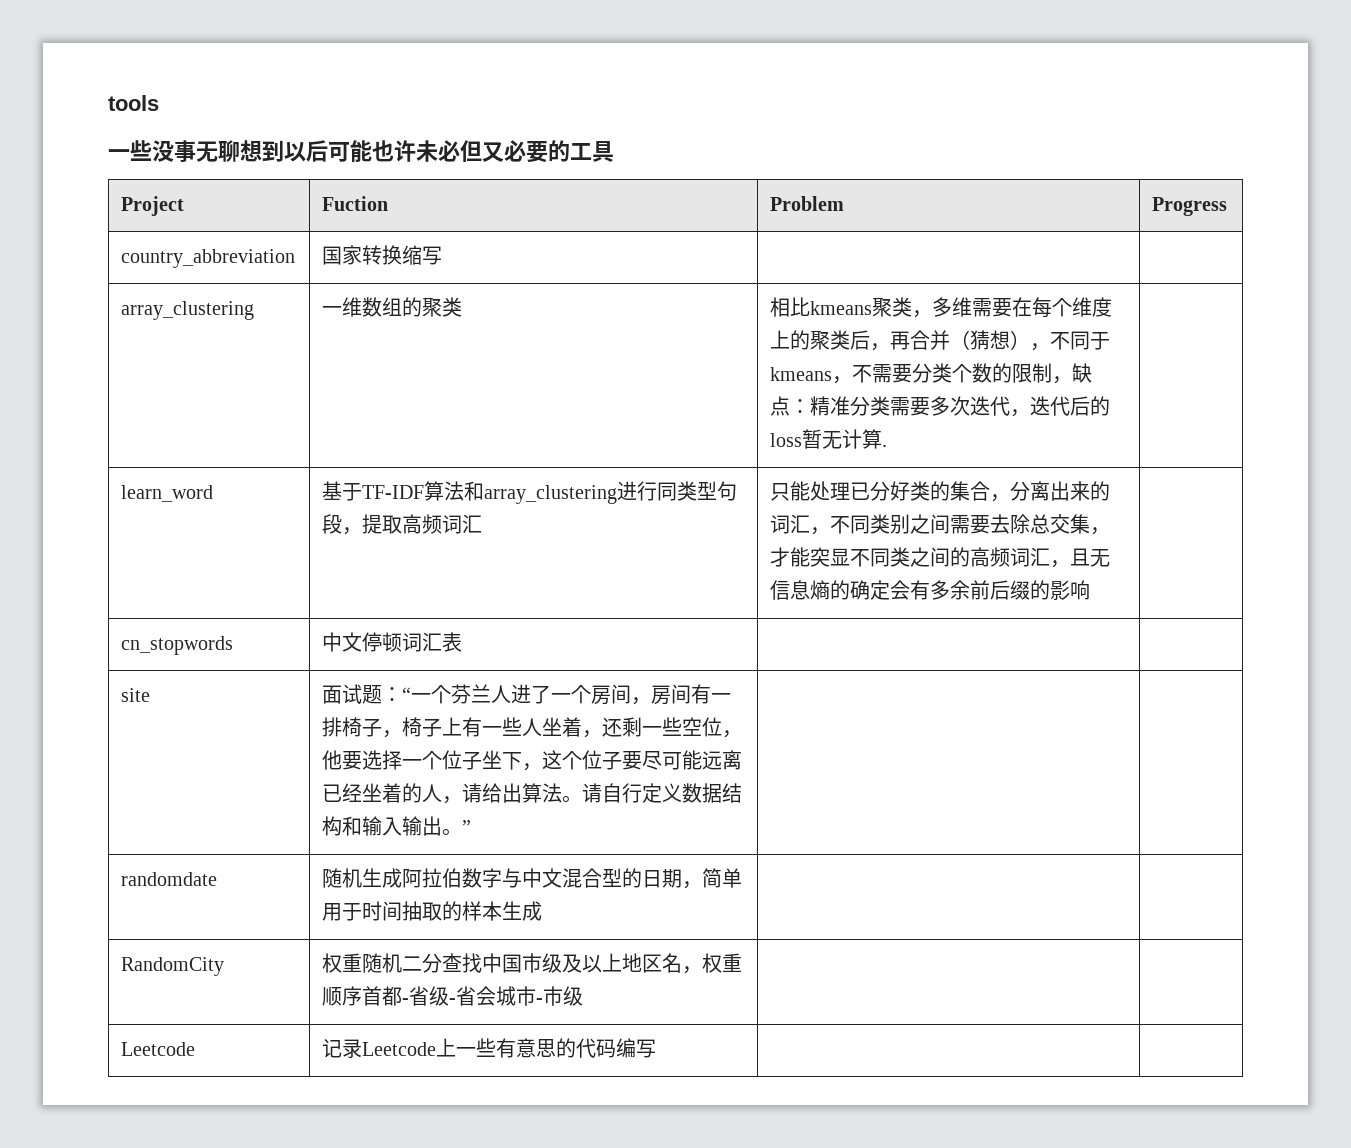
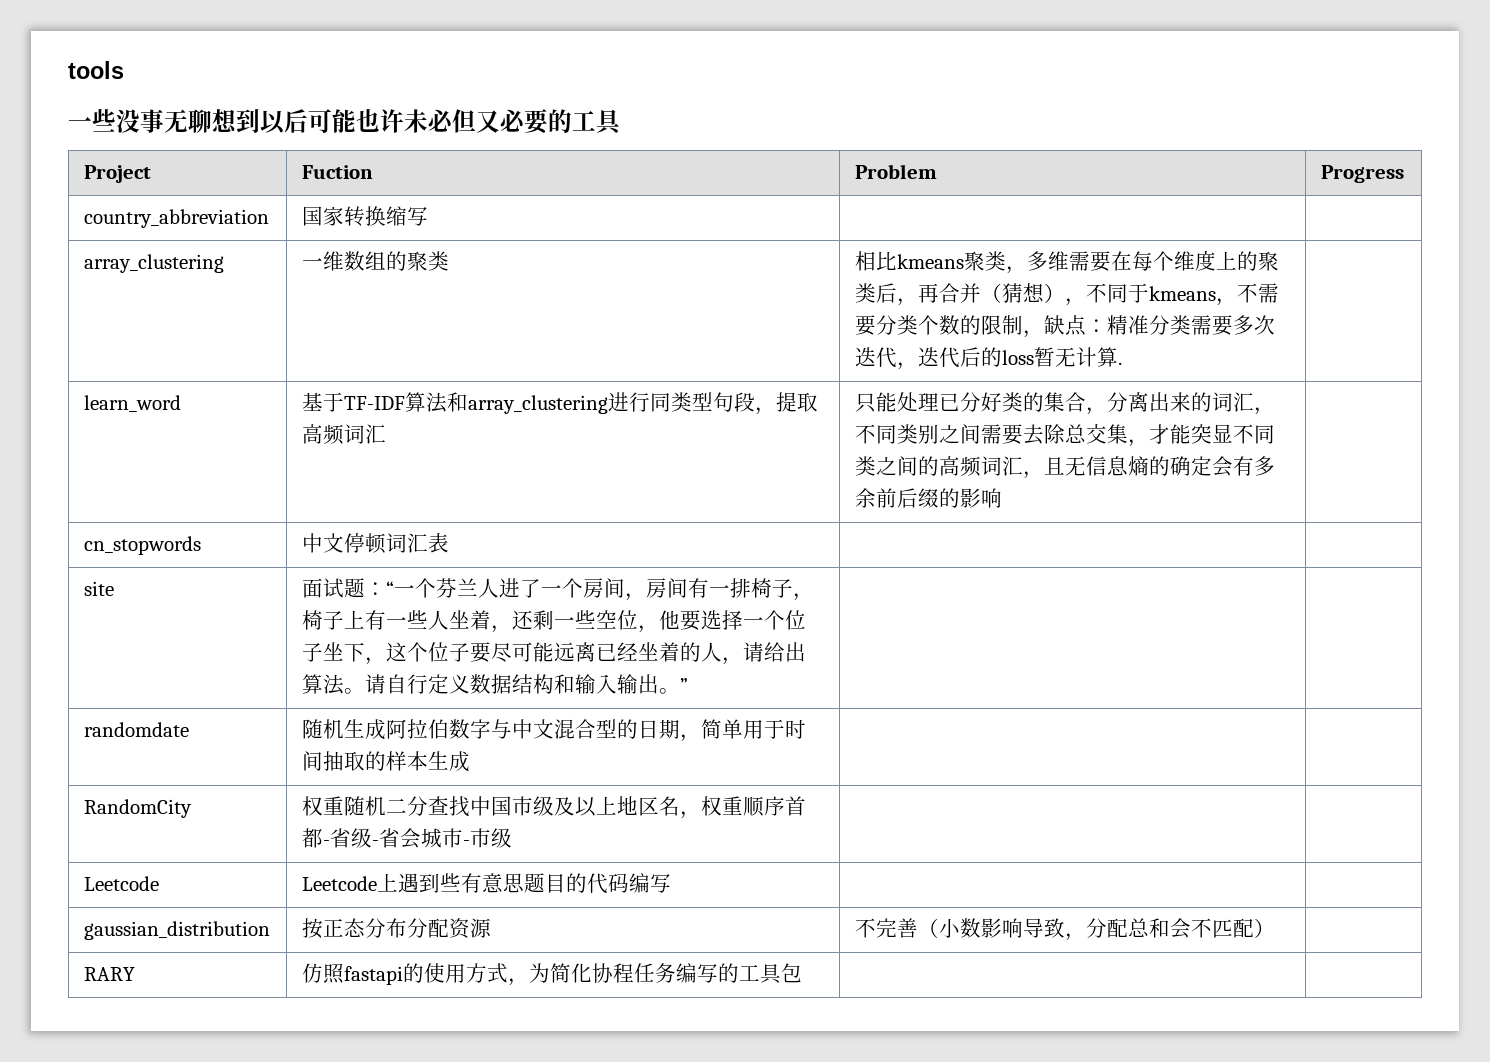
- Leetcode | 记录Leetcode上一些有意思的代码编写 | |
+ Leetcode | Leetcode上遇到些有意思题目的代码编写 | |
+ gaussian_distribution | 按正态分布分配资源 | 不完善（小数影响导致，分配总和会不匹配） |
+ RARY | 仿照fastapi的使用方式，为简化协程任务编写的工具包 | |

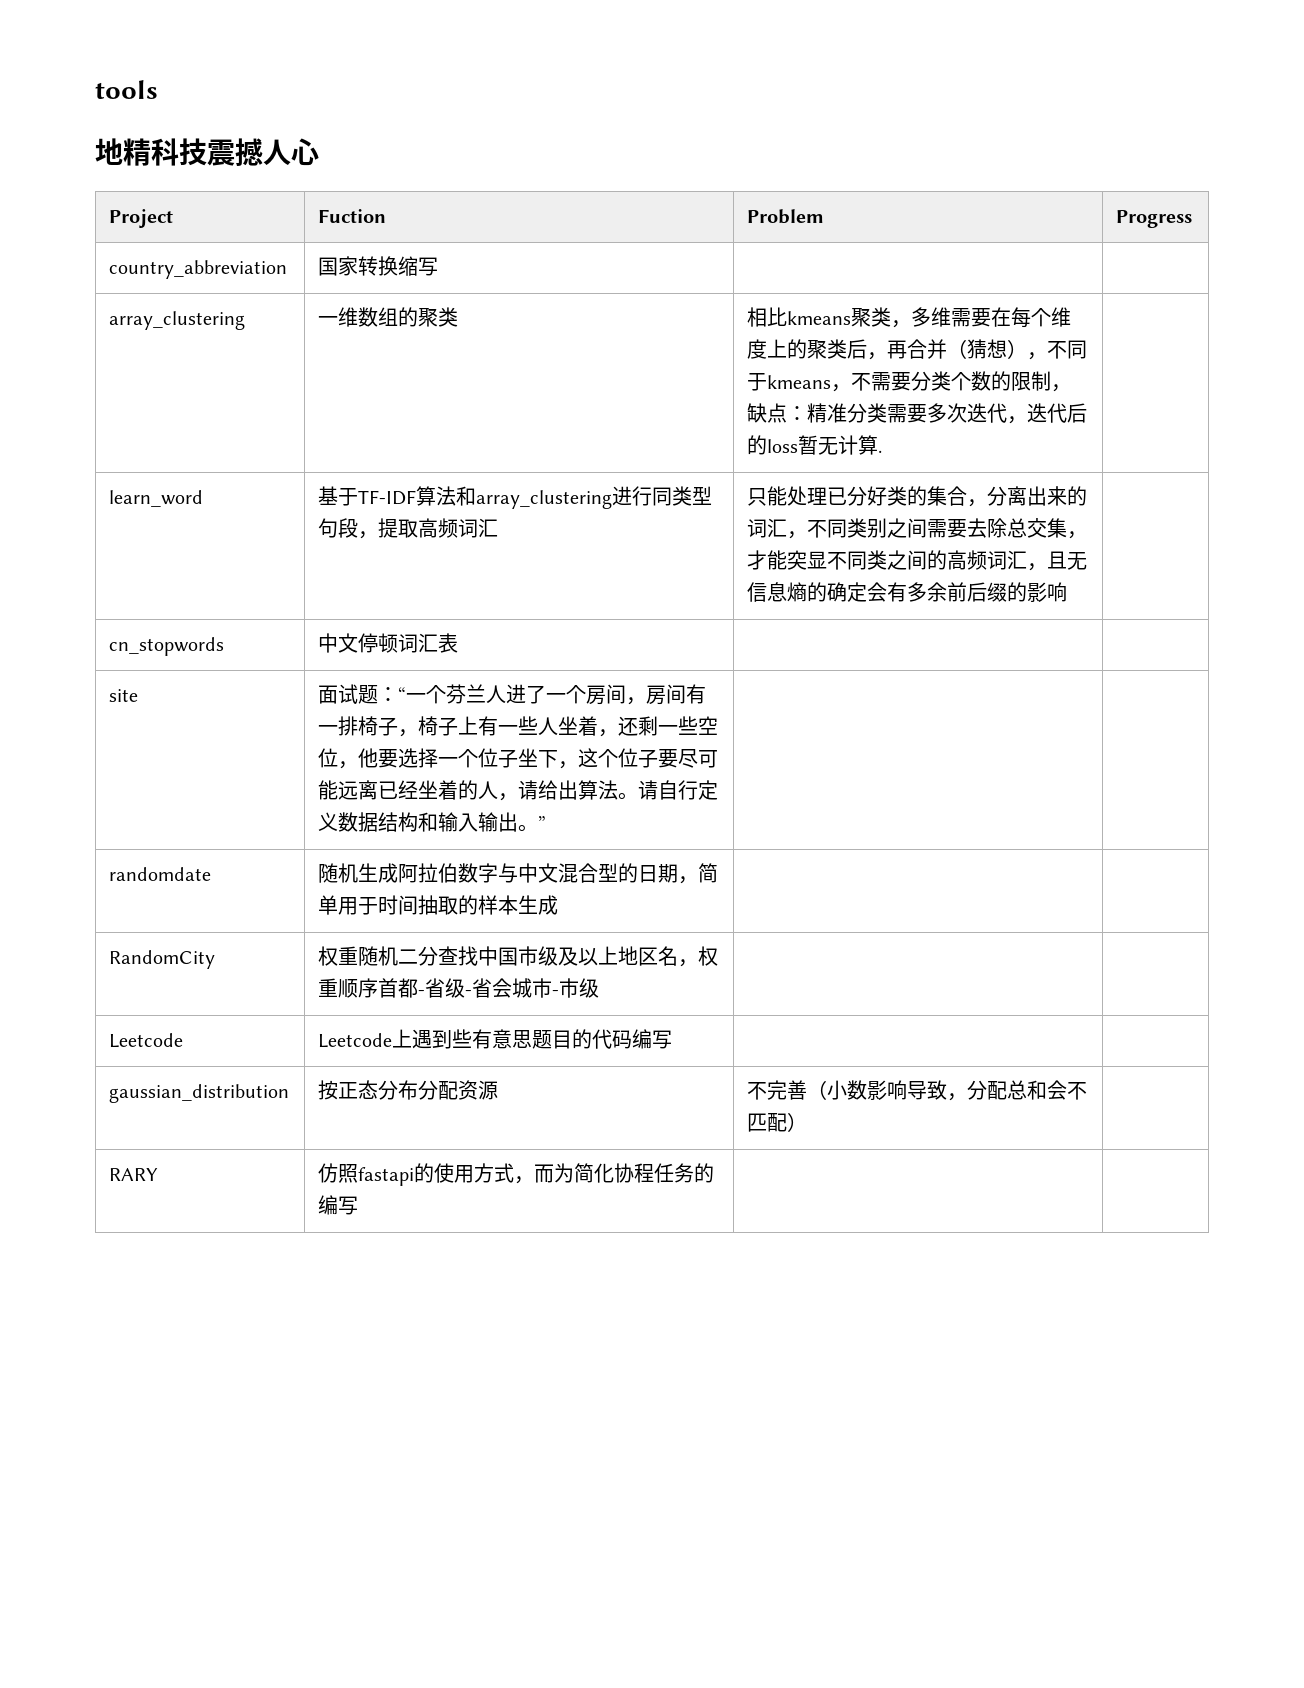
- 一些没事无聊想到以后可能也许未必但又必要的工具
+ 地精科技震撼人心
- RARY | 仿照fastapi的使用方式，为简化协程任务编写的工具包 | |
+ RARY | 仿照fastapi的使用方式，而为简化协程任务的编写 | |

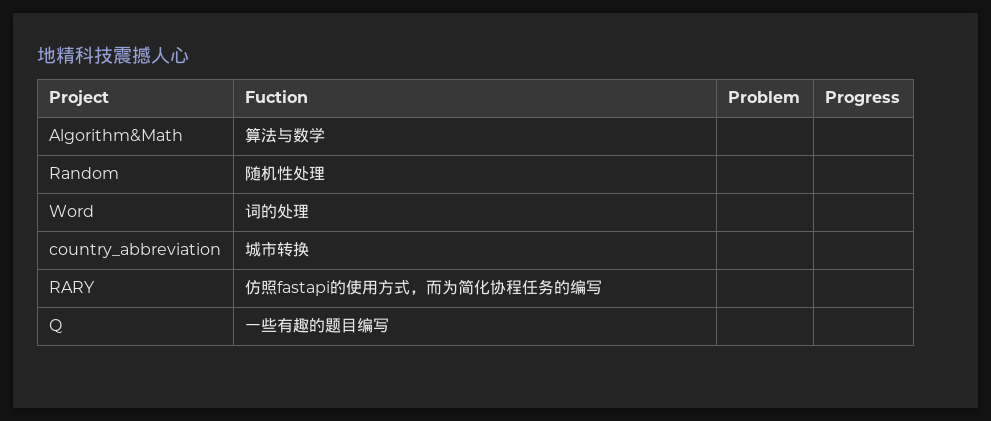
- tools
- country_abbreviation | 国家转换缩写 | |
- array_clustering | 一维数组的聚类 | 相比kmeans聚类，多维需要在每个维度上的聚类后，再合并（猜想），不同于kmeans，不需要分类个数的限制，缺点：精准分类需要多次迭代，迭代后的loss暂无计算. |
- learn_word | 基于TF-IDF算法和array_clustering进行同类型句段，提取高频词汇 | 只能处理已分好类的集合，分离出来的词汇，不同类别之间需要去除总交集，才能突显不同类之间的高频词汇，且无信息熵的确定会有多余前后缀的影响 |
- cn_stopwords | 中文停顿词汇表 | |
- site | 面试题：“一个芬兰人进了一个房间，房间有一排椅子，椅子上有一些人坐着，还剩一些空位，他要选择一个位子坐下，这个位子要尽可能远离已经坐着的人，请给出算法。请自行定义数据结构和输入输出。” | |
- randomdate | 随机生成阿拉伯数字与中文混合型的日期，简单用于时间抽取的样本生成 | |
- RandomCity | 权重随机二分查找中国市级及以上地区名，权重顺序首都-省级-省会城市-市级 | |
- Leetcode | Leetcode上遇到些有意思题目的代码编写 | |
- gaussian_distribution | 按正态分布分配资源 | 不完善（小数影响导致，分配总和会不匹配） |
+ Algorithm&Math | 算法与数学 | |
+ Random | 随机性处理 | |
+ Word | 词的处理 | |
+ country_abbreviation | 城市转换 | |
+ Q | 一些有趣的题目编写 | |

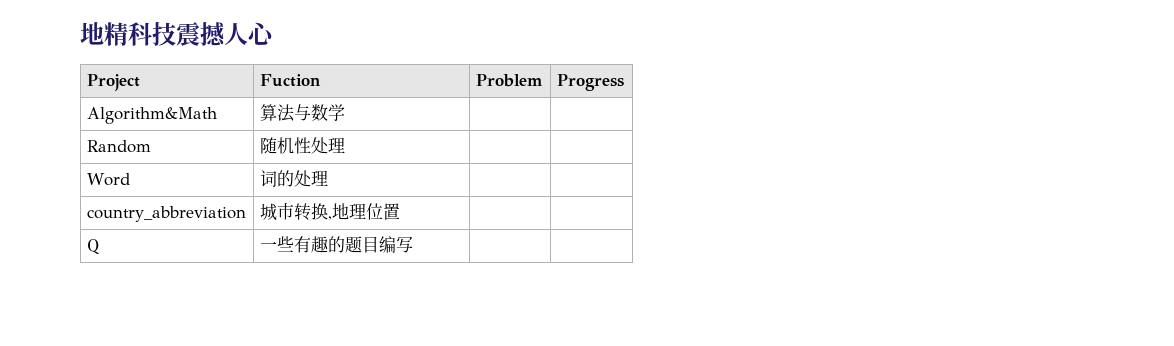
- country_abbreviation | 城市转换 | |
- RARY | 仿照fastapi的使用方式，而为简化协程任务的编写 | |
+ country_abbreviation | 城市转换,地理位置 | |

